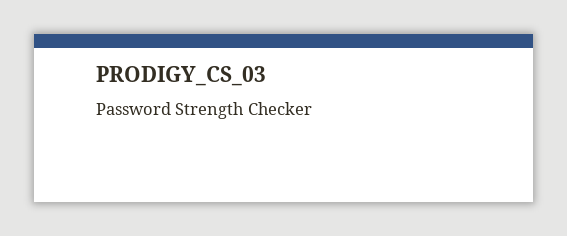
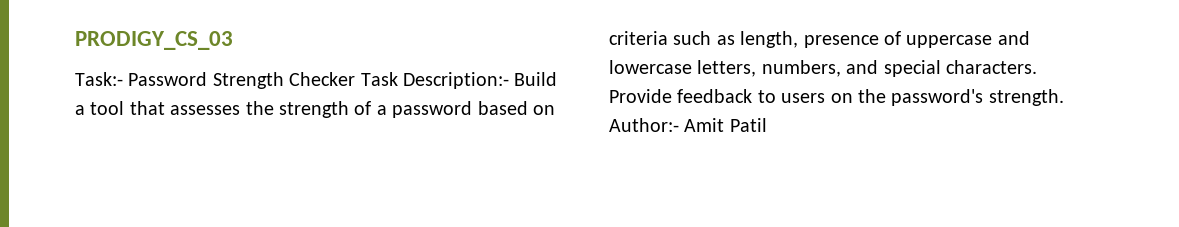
- Password Strength Checker
+ Task:- Password Strength Checker Task Description:- Build a tool that assesses the strength of a password based on criteria such as length, presence of uppercase and lowercase letters, numbers, and special characters. Provide feedback to users on the password's strength. Author:- Amit Patil

